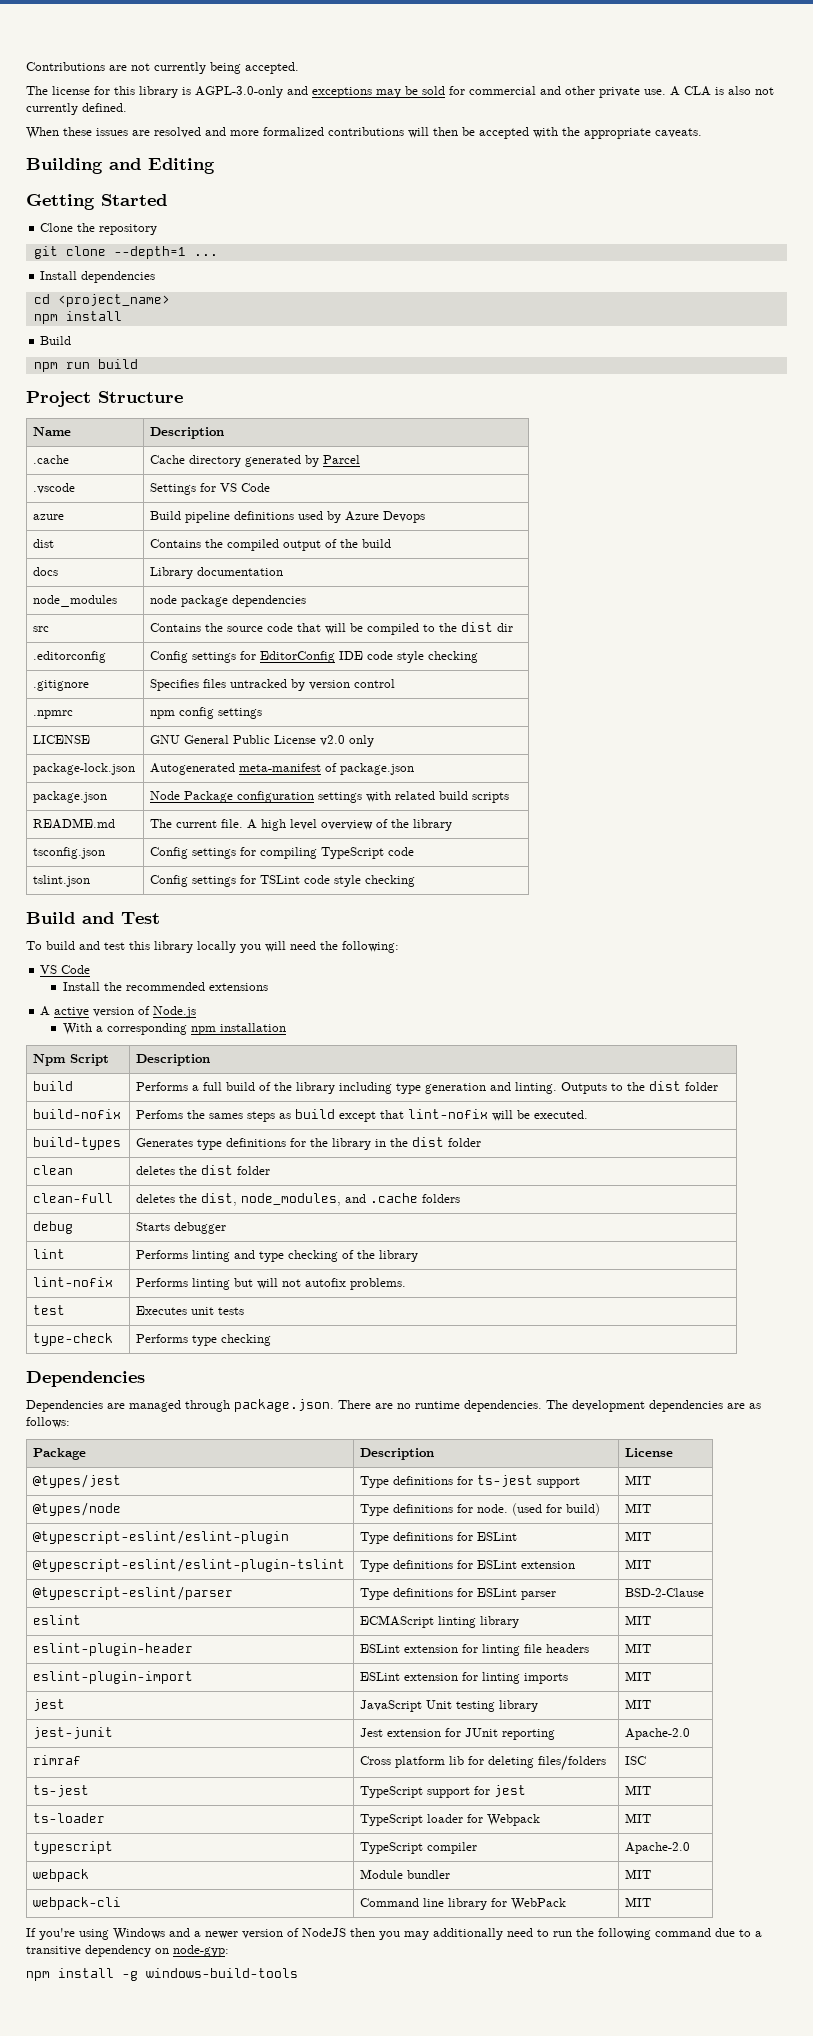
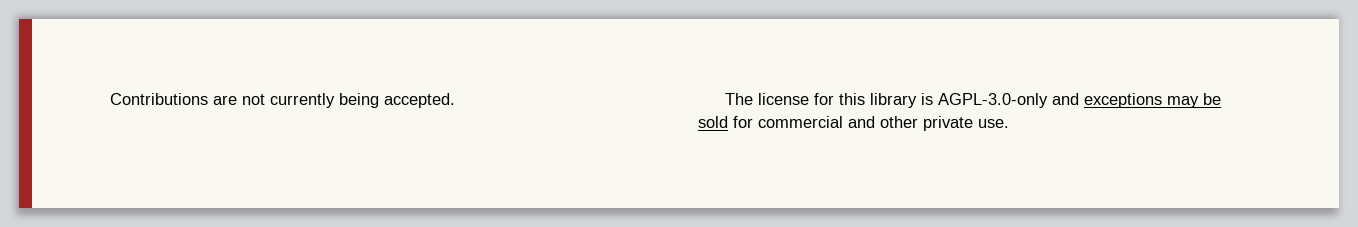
- A CLA is also not currently defined.
- When these issues are resolved and more formalized contributions will then be accepted with the appropriate caveats.
- Building and Editing
- Getting Started
- Clone the repository
- git clone --depth=1 ...
- Install dependencies
- cd <project_name>
- npm install
- Build
- npm run build
- Project Structure
- Name | Description
- .cache | Cache directory generated by Parcel
- .vscode | Settings for VS Code
- azure | Build pipeline definitions used by Azure Devops
- dist | Contains the compiled output of the build
- docs | Library documentation
- node_modules | node package dependencies
- src | Contains the source code that will be compiled to the dist dir
- .editorconfig | Config settings for EditorConfig IDE code style checking
- .gitignore | Specifies files untracked by version control
- .npmrc | npm config settings
- LICENSE | GNU General Public License v2.0 only
- package-lock.json | Autogenerated meta-manifest of package.json
- package.json | Node Package configuration settings with related build scripts
- README.md | The current file. A high level overview of the library
- tsconfig.json | Config settings for compiling TypeScript code
- tslint.json | Config settings for TSLint code style checking
- Build and Test
- To build and test this library locally you will need the following:
- VS Code
- Install the recommended extensions
- A active version of Node.js
- With a corresponding npm installation
- Npm Script | Description
- build | Performs a full build of the library including type generation and linting. Outputs to the dist folder
- build-nofix | Perfoms the sames steps as build except that lint-nofix will be executed.
- build-types | Generates type definitions for the library in the dist folder
- clean | deletes the dist folder
- clean-full | deletes the dist, node_modules, and .cache folders
- debug | Starts debugger
- lint | Performs linting and type checking of the library
- lint-nofix | Performs linting but will not autofix problems.
- test | Executes unit tests
- type-check | Performs type checking
- Dependencies
- Dependencies are managed through package.json. There are no runtime dependencies. The development dependencies are as follows:
- Package | Description | License
- @types/jest | Type definitions for ts-jest support | MIT
- @types/node | Type definitions for node. (used for build) | MIT
- @typescript-eslint/eslint-plugin | Type definitions for ESLint | MIT
- @typescript-eslint/eslint-plugin-tslint | Type definitions for ESLint extension | MIT
- @typescript-eslint/parser | Type definitions for ESLint parser | BSD-2-Clause
- eslint | ECMAScript linting library | MIT
- eslint-plugin-header | ESLint extension for linting file headers | MIT
- eslint-plugin-import | ESLint extension for linting imports | MIT
- jest | JavaScript Unit testing library | MIT
- jest-junit | Jest extension for JUnit reporting | Apache-2.0
- rimraf | Cross platform lib for deleting files/folders | ISC
- ts-jest | TypeScript support for jest | MIT
- ts-loader | TypeScript loader for Webpack | MIT
- typescript | TypeScript compiler | Apache-2.0
- webpack | Module bundler | MIT
- webpack-cli | Command line library for WebPack | MIT
- If you're using Windows and a newer version of NodeJS then you may additionally need to run the following command due to a transitive dependency on node-gyp:
- npm install -g windows-build-tools

